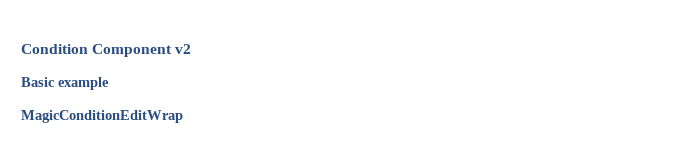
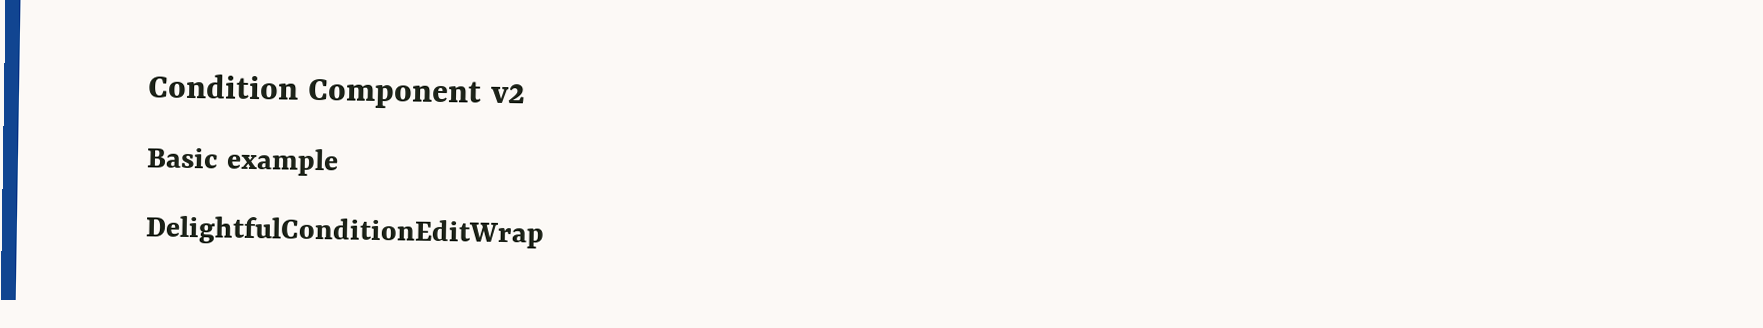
- MagicConditionEditWrap
+ DelightfulConditionEditWrap

